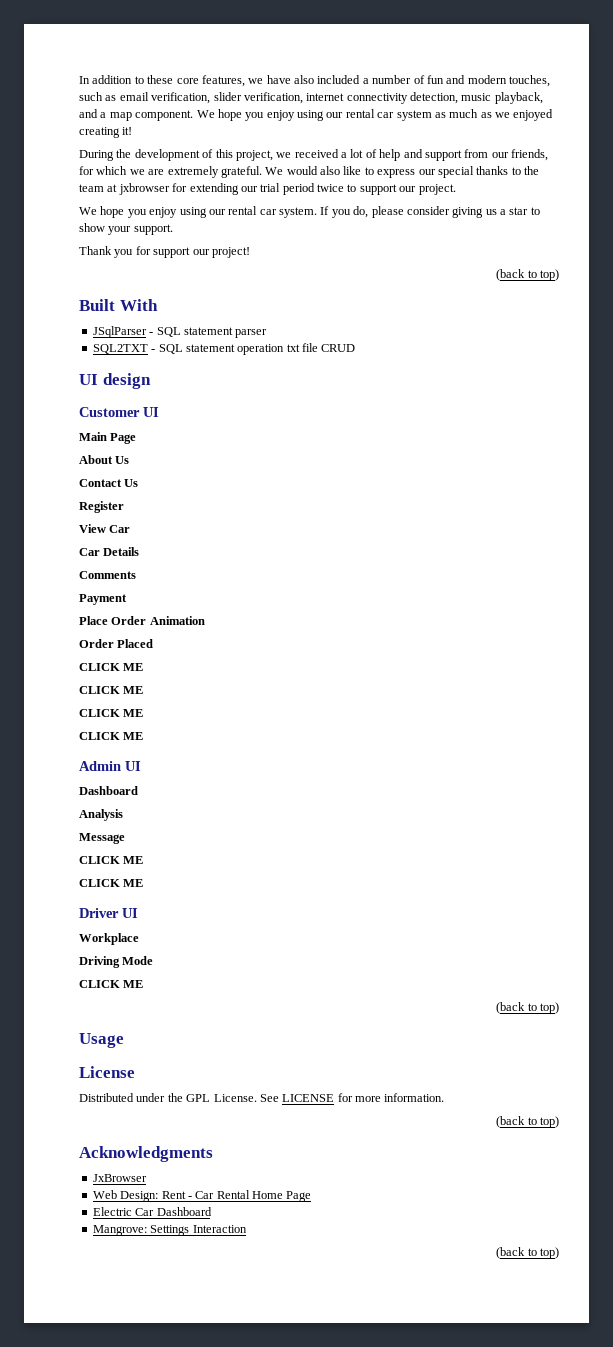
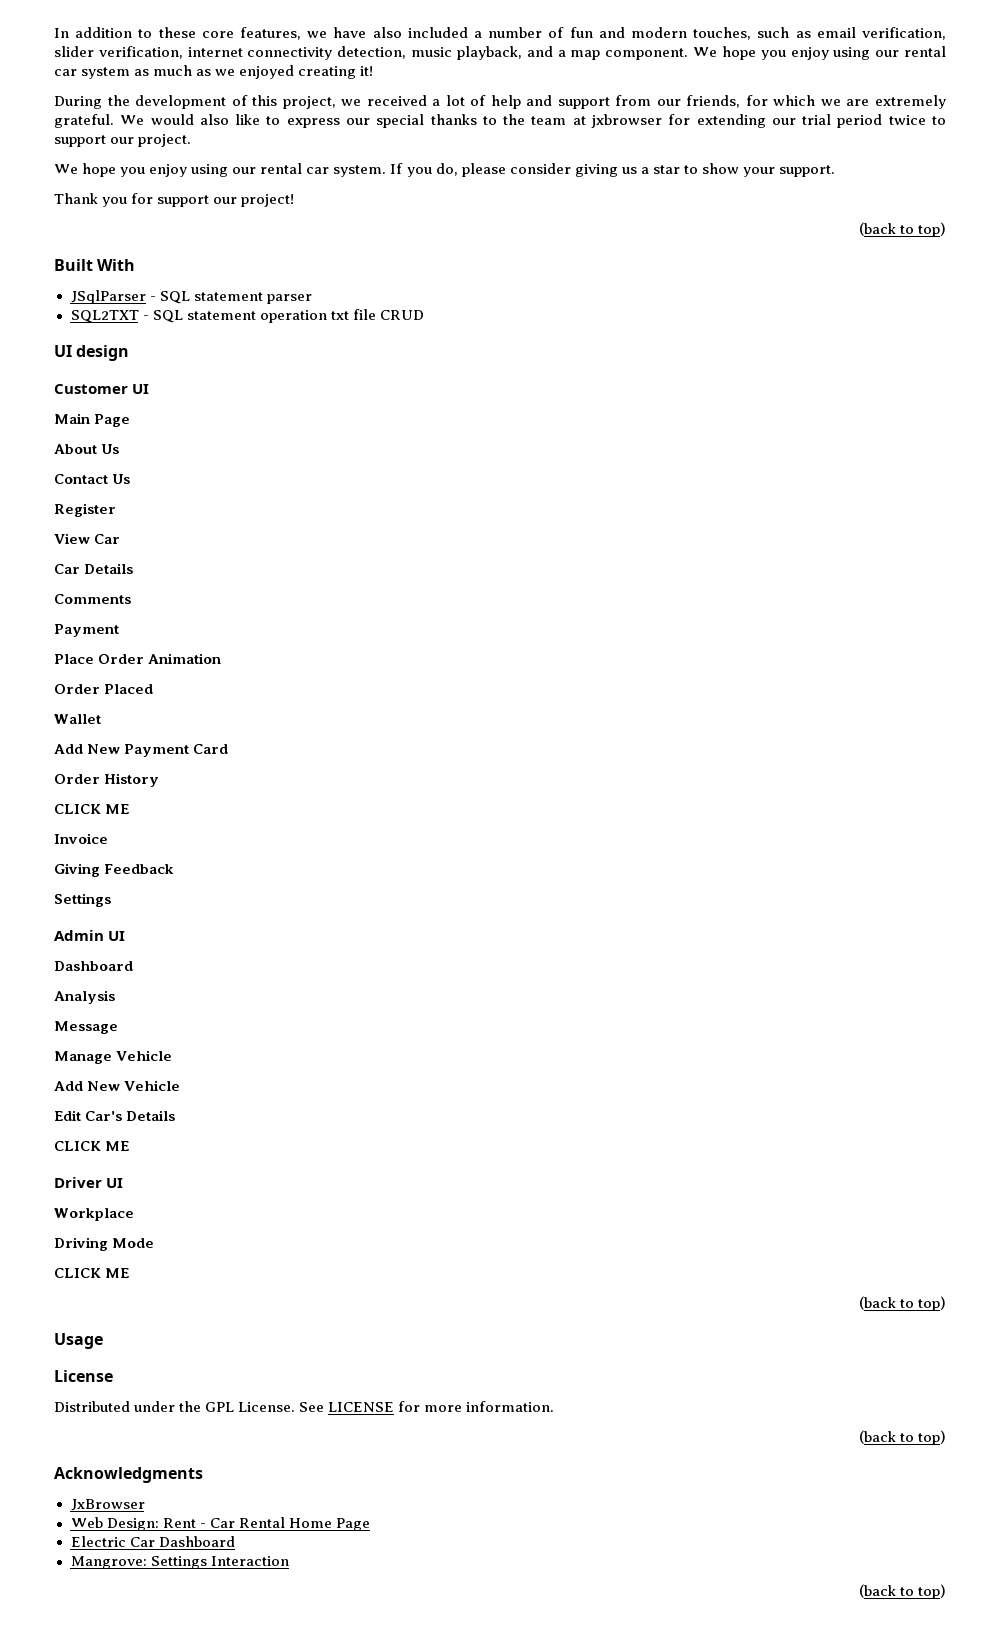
  Order Placed
+ Wallet
+ Add New Payment Card
+ Order History
  CLICK ME
- CLICK ME
- CLICK ME
- CLICK ME
+ Invoice
+ Giving Feedback
+ Settings
  Message
- CLICK ME
+ Manage Vehicle
+ Add New Vehicle
+ Edit Car's Details

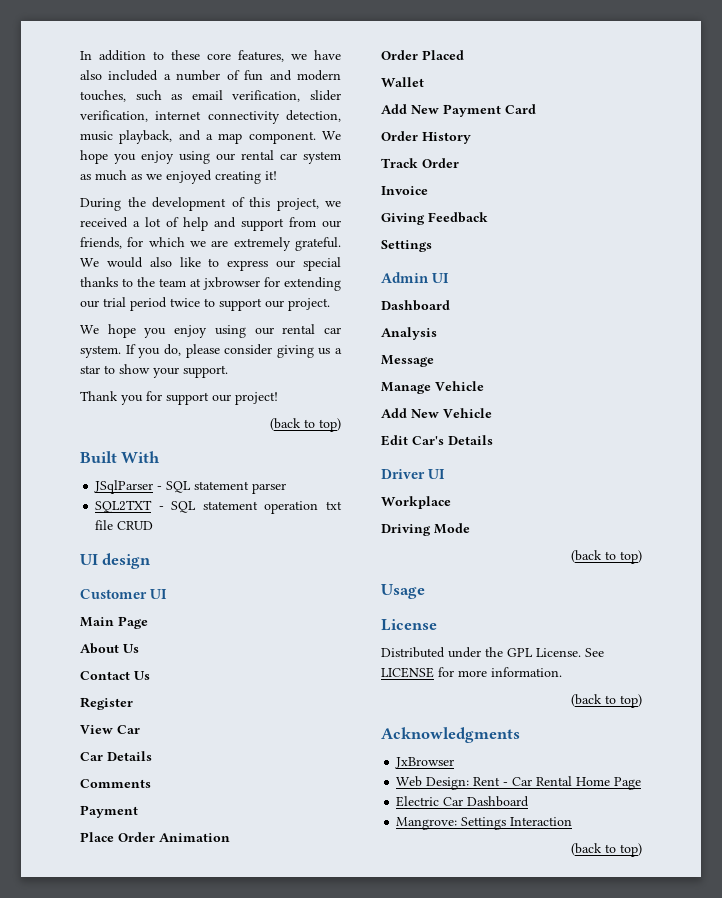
  Order History
- CLICK ME
+ Track Order
  Edit Car's Details
- CLICK ME
  Driving Mode
- CLICK ME

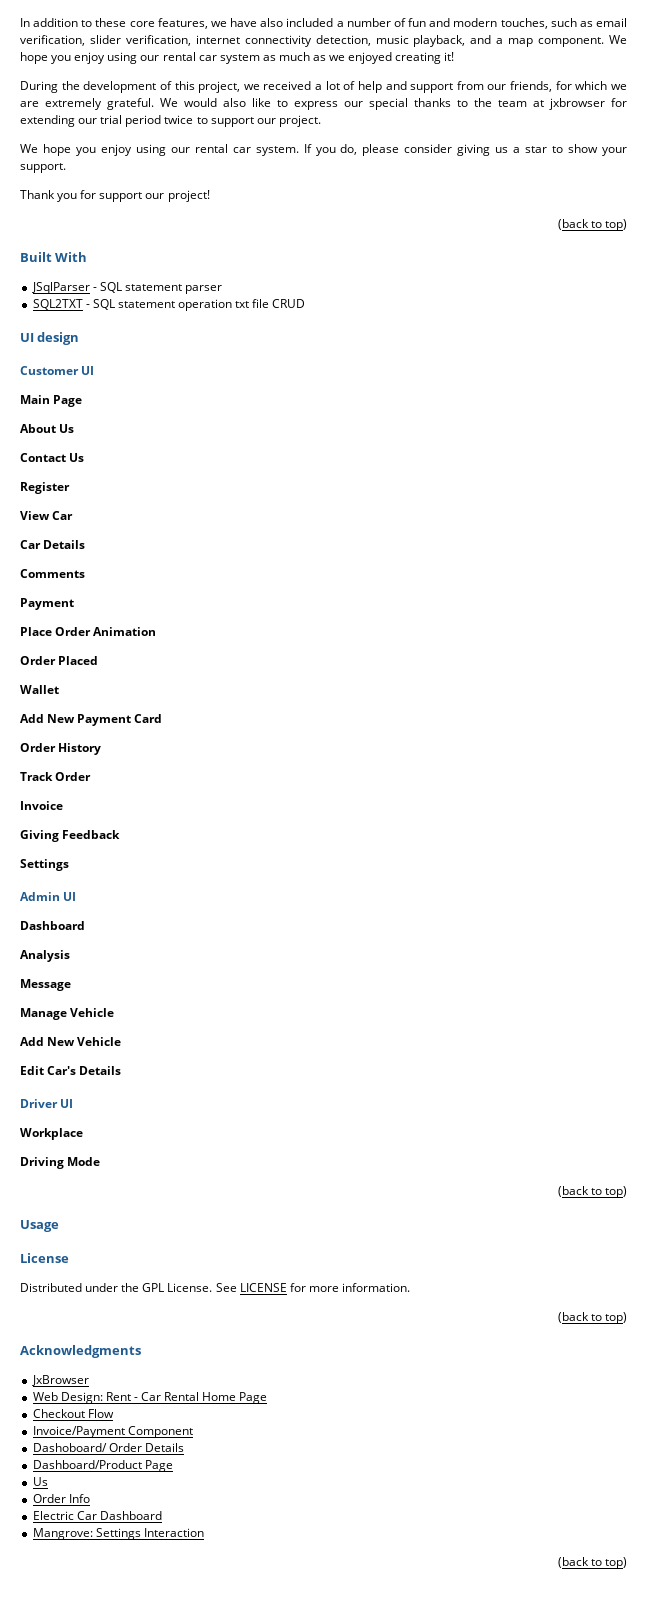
+ Checkout Flow
+ Invoice/Payment Component
+ Dashoboard/ Order Details
+ Dashboard/Product Page
+ Us
+ Order Info

